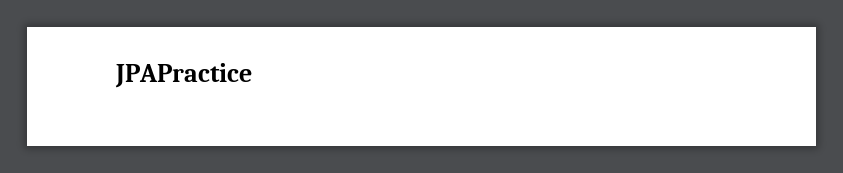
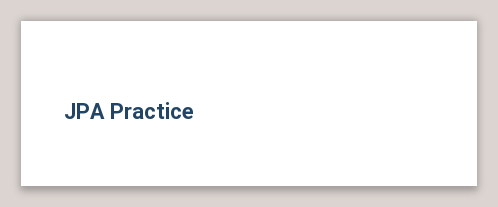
- JPAPractice
+ JPA Practice

